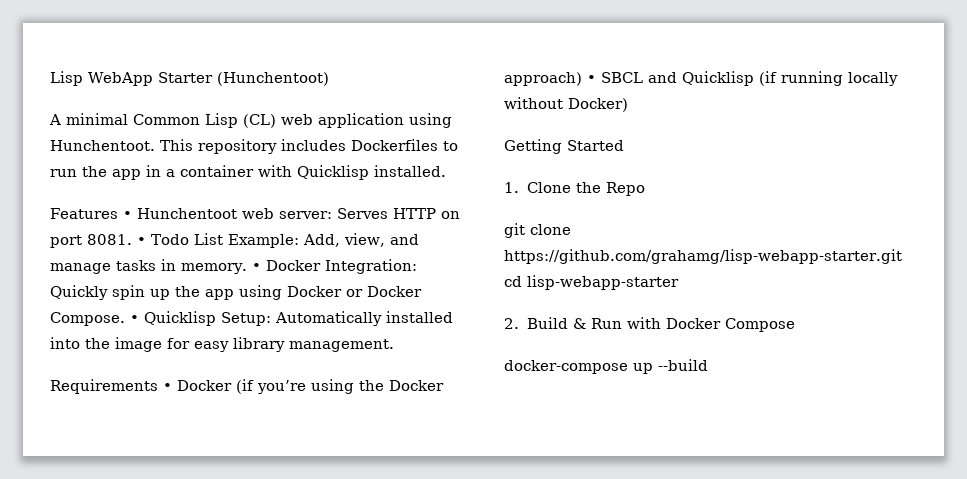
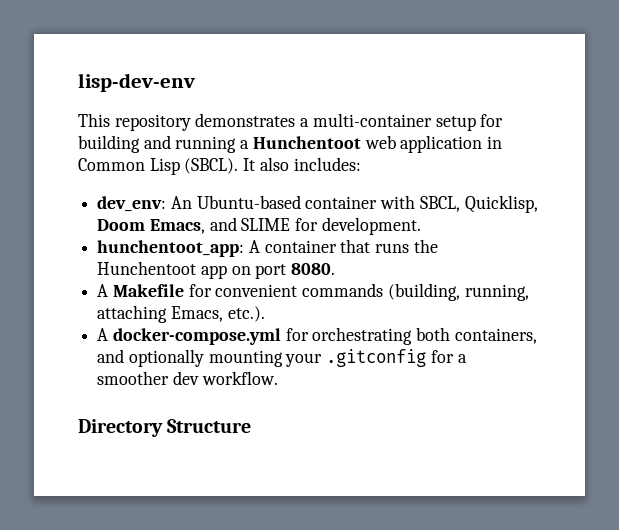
- Lisp WebApp Starter (Hunchentoot)
- A minimal Common Lisp (CL) web application using Hunchentoot. This repository includes Dockerfiles to run the app in a container with Quicklisp installed.
- Features • Hunchentoot web server: Serves HTTP on port 8081. • Todo List Example: Add, view, and manage tasks in memory. • Docker Integration: Quickly spin up the app using Docker or Docker Compose. • Quicklisp Setup: Automatically installed into the image for easy library management.
- Requirements • Docker (if you’re using the Docker approach) • SBCL and Quicklisp (if running locally without Docker)
- Getting Started
- 1. Clone the Repo
- git clone https://github.com/grahamg/lisp-webapp-starter.git cd lisp-webapp-starter
- 2. Build & Run with Docker Compose
- docker-compose up --build
+ lisp-dev-env
+ This repository demonstrates a multi-container setup for building and running a Hunchentoot web application in Common Lisp (SBCL). It also includes:
+ dev_env: An Ubuntu-based container with SBCL, Quicklisp, Doom Emacs, and SLIME for development.
+ hunchentoot_app: A container that runs the Hunchentoot app on port 8080.
+ A Makefile for convenient commands (building, running, attaching Emacs, etc.).
+ A docker-compose.yml for orchestrating both containers, and optionally mounting your .gitconfig for a smoother dev workflow.
+ Directory Structure

